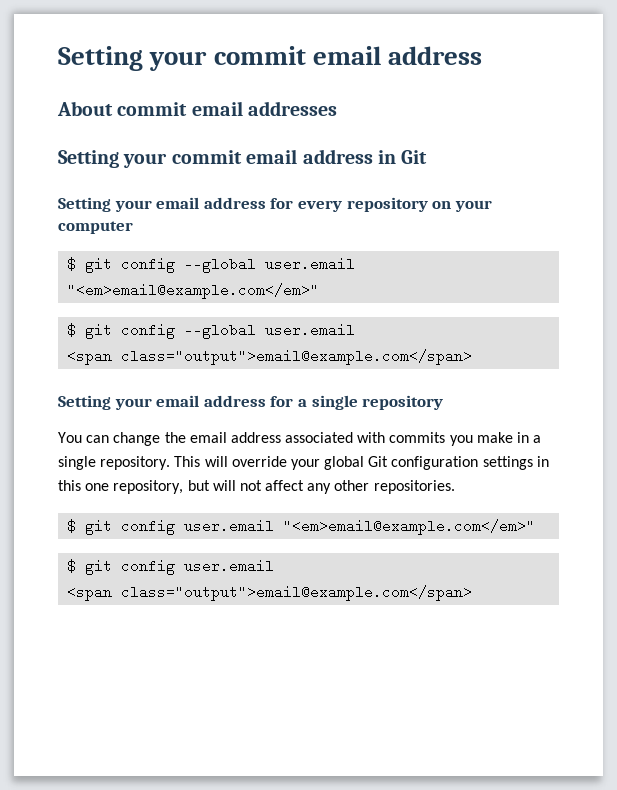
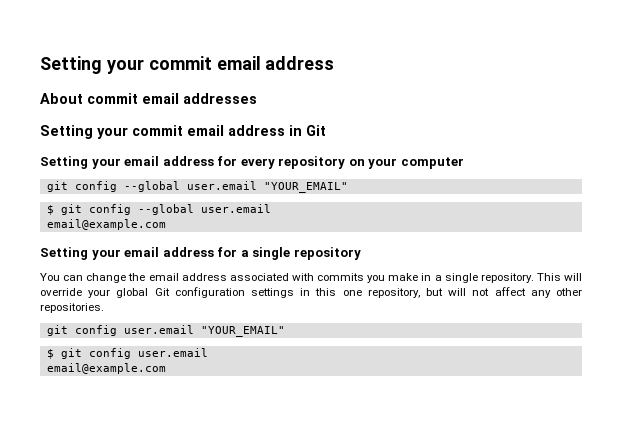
- $ git config --global user.email "<em>email@example.com</em>"
+ git config --global user.email "YOUR_EMAIL"
  $ git config --global user.email
- <span class="output">email@example.com</span>
+ email@example.com
- $ git config user.email "<em>email@example.com</em>"
+ git config user.email "YOUR_EMAIL"
  $ git config user.email
- <span class="output">email@example.com</span>
+ email@example.com

